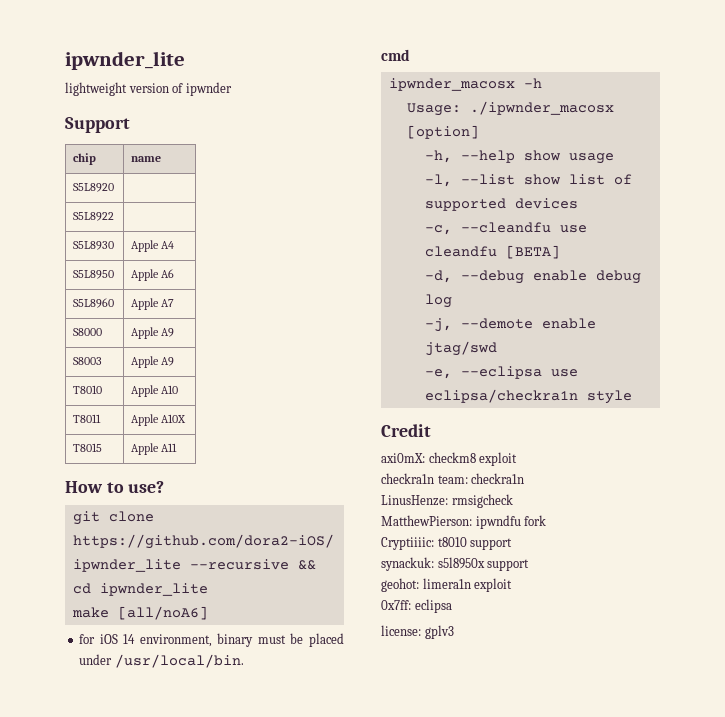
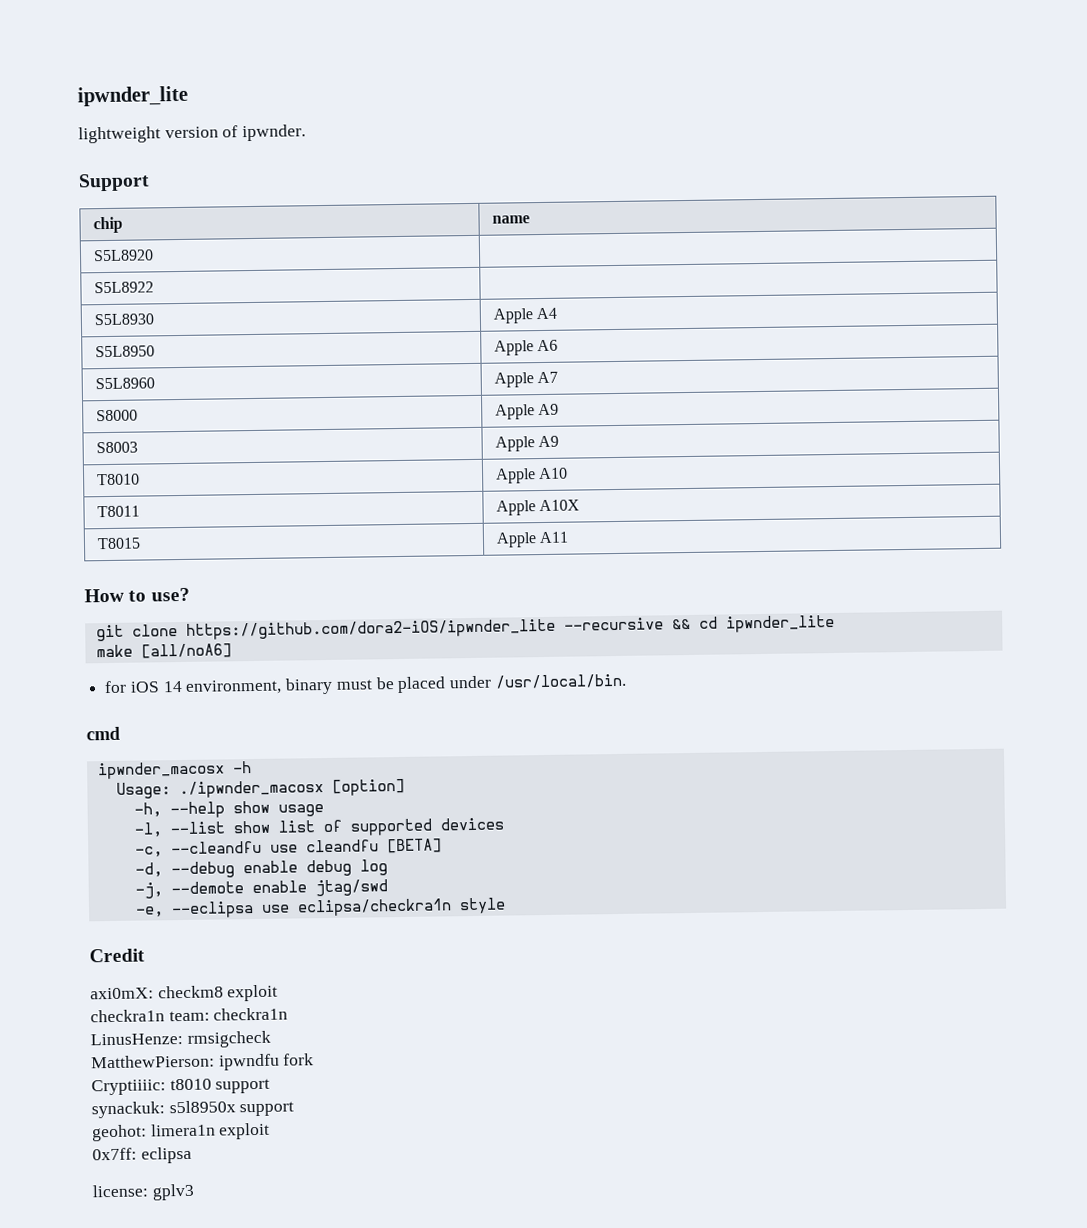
- lightweight version of ipwnder
+ lightweight version of ipwnder.

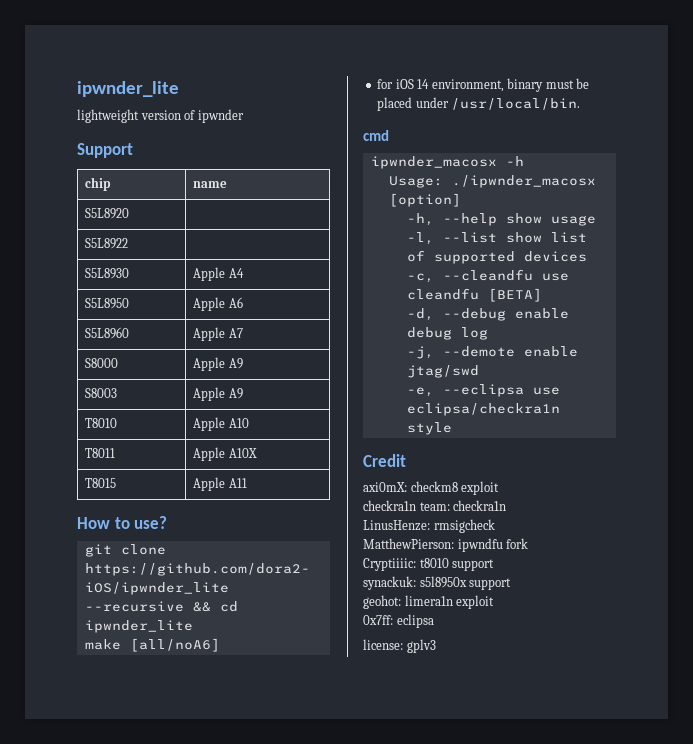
- lightweight version of ipwnder.
+ lightweight version of ipwnder

